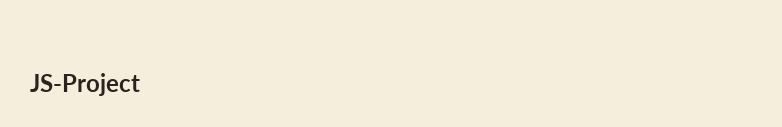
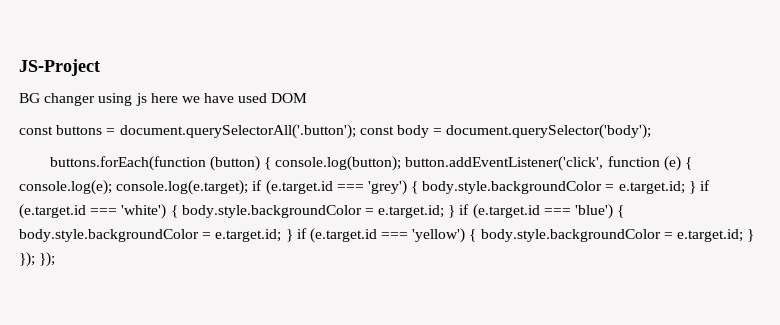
+ BG changer using js here we have used DOM
+ const buttons = document.querySelectorAll('.button'); const body = document.querySelector('body');
+ buttons.forEach(function (button) { console.log(button); button.addEventListener('click', function (e) { console.log(e); console.log(e.target); if (e.target.id === 'grey') { body.style.backgroundColor = e.target.id; } if (e.target.id === 'white') { body.style.backgroundColor = e.target.id; } if (e.target.id === 'blue') { body.style.backgroundColor = e.target.id; } if (e.target.id === 'yellow') { body.style.backgroundColor = e.target.id; } }); });

